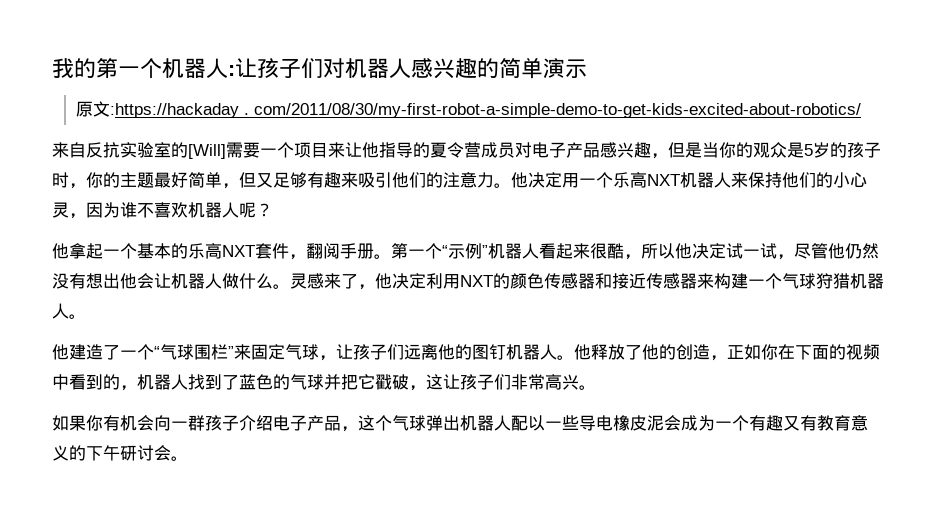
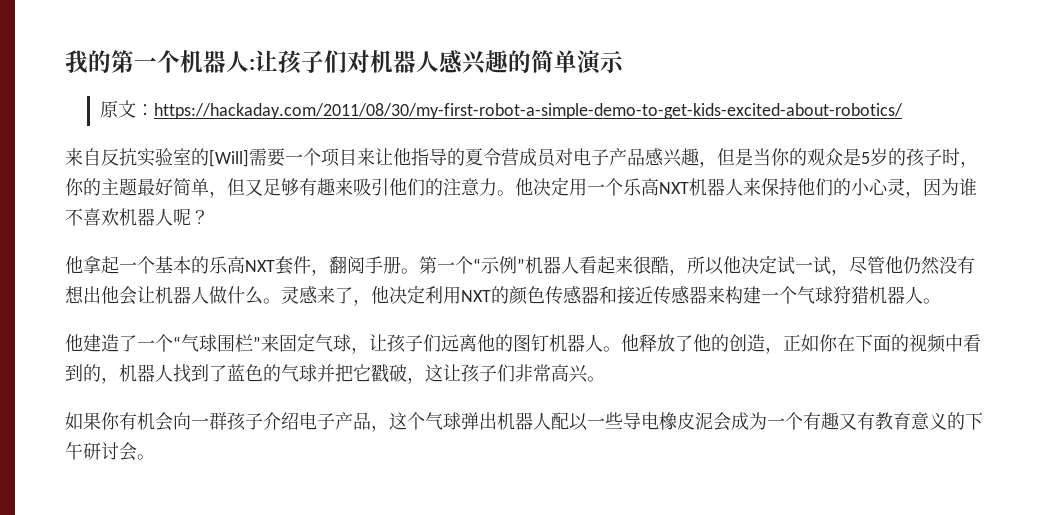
- 原文:https://hackaday . com/2011/08/30/my-first-robot-a-simple-demo-to-get-kids-excited-about-robotics/
+ 原文：https://hackaday.com/2011/08/30/my-first-robot-a-simple-demo-to-get-kids-excited-about-robotics/

